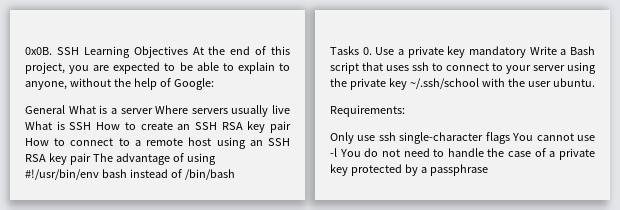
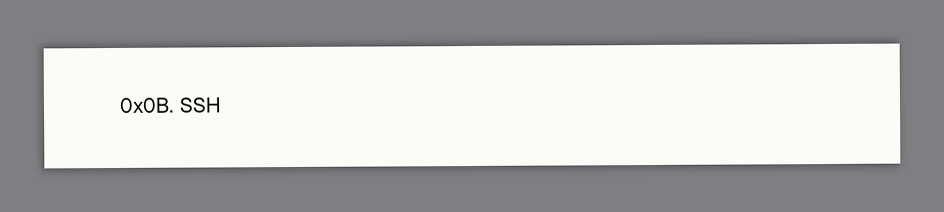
- SSH Learning Objectives At the end of this project, you are expected to be able to explain to anyone, without the help of Google:
- General What is a server Where servers usually live What is SSH How to create an SSH RSA key pair How to connect to a remote host using an SSH RSA key pair The advantage of using #!/usr/bin/env bash instead of /bin/bash
- Tasks 0. Use a private key mandatory Write a Bash script that uses ssh to connect to your server using the private key ~/.ssh/school with the user ubuntu.
- Requirements:
- Only use ssh single-character flags You cannot use -l You do not need to handle the case of a private key protected by a passphrase
+ SSH

